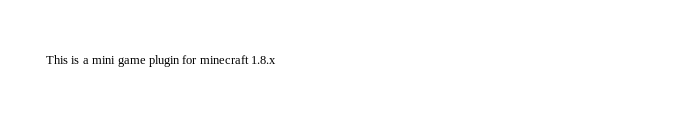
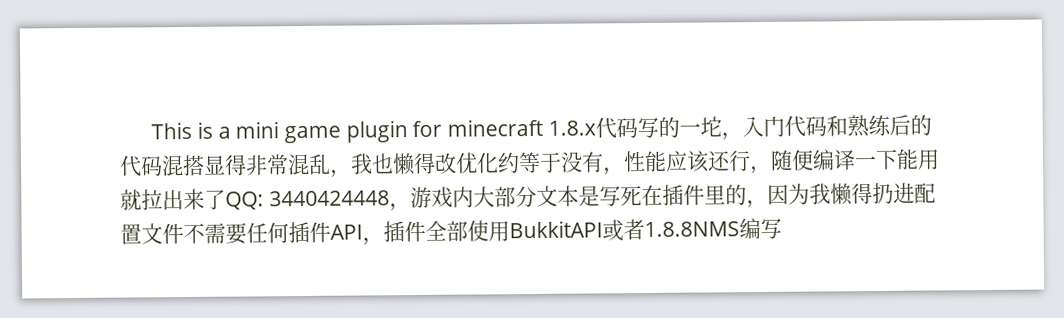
- This is a mini game plugin for minecraft 1.8.x
+ This is a mini game plugin for minecraft 1.8.x代码写的一坨，入门代码和熟练后的代码混搭显得非常混乱，我也懒得改优化约等于没有，性能应该还行，随便编译一下能用就拉出来了QQ: 3440424448，游戏内大部分文本是写死在插件里的，因为我懒得扔进配置文件不需要任何插件API，插件全部使用BukkitAPI或者1.8.8NMS编写

